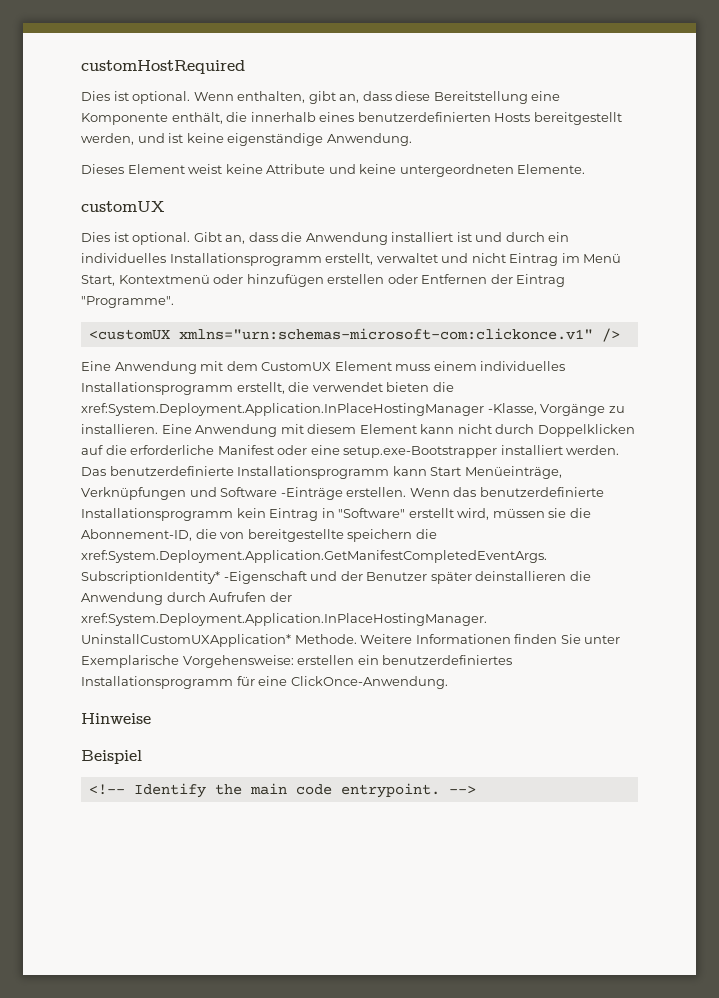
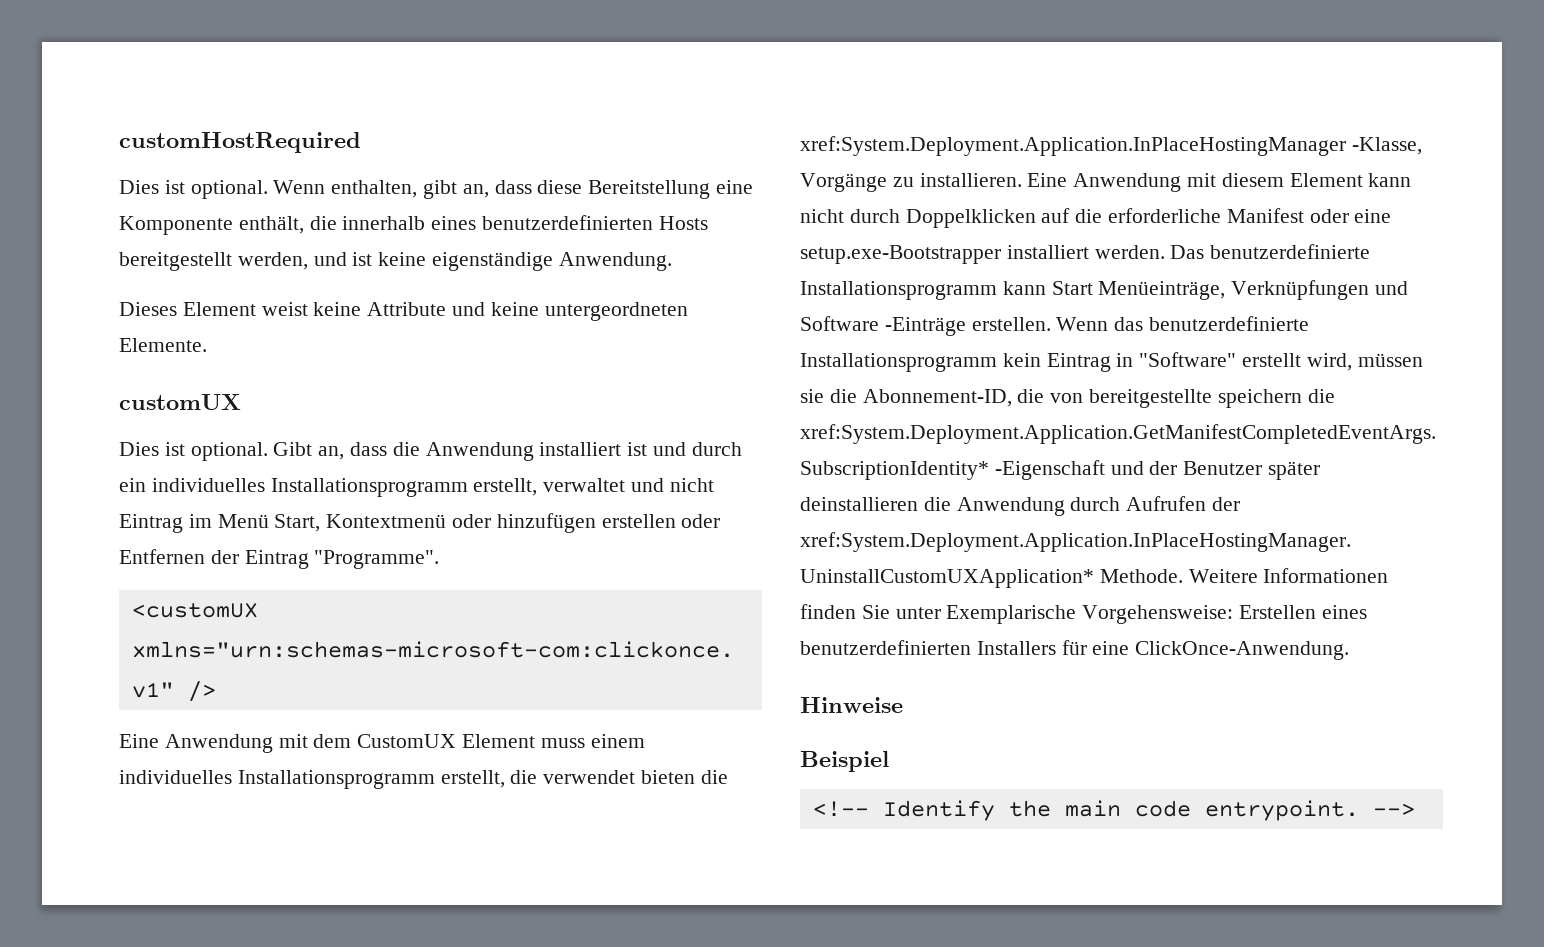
- Weitere Informationen finden Sie unter Exemplarische Vorgehensweise: erstellen ein benutzerdefiniertes Installationsprogramm für eine ClickOnce-Anwendung.
+ Weitere Informationen finden Sie unter Exemplarische Vorgehensweise: Erstellen eines benutzerdefinierten Installers für eine ClickOnce-Anwendung.

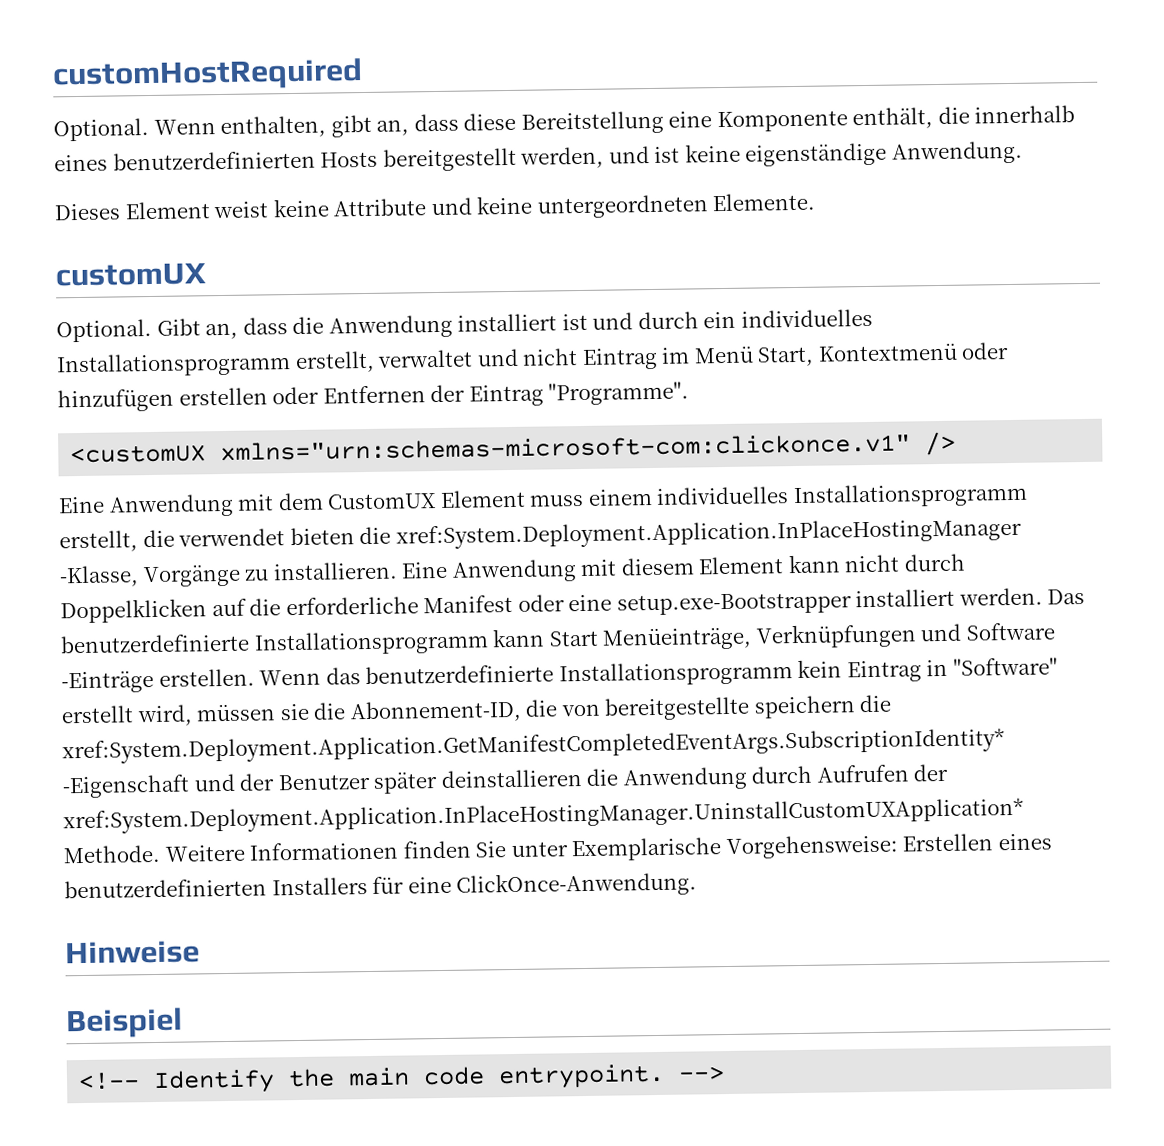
  customHostRequired
- Dies ist optional.
+ Optional.
  customUX
- Dies ist optional.
+ Optional.

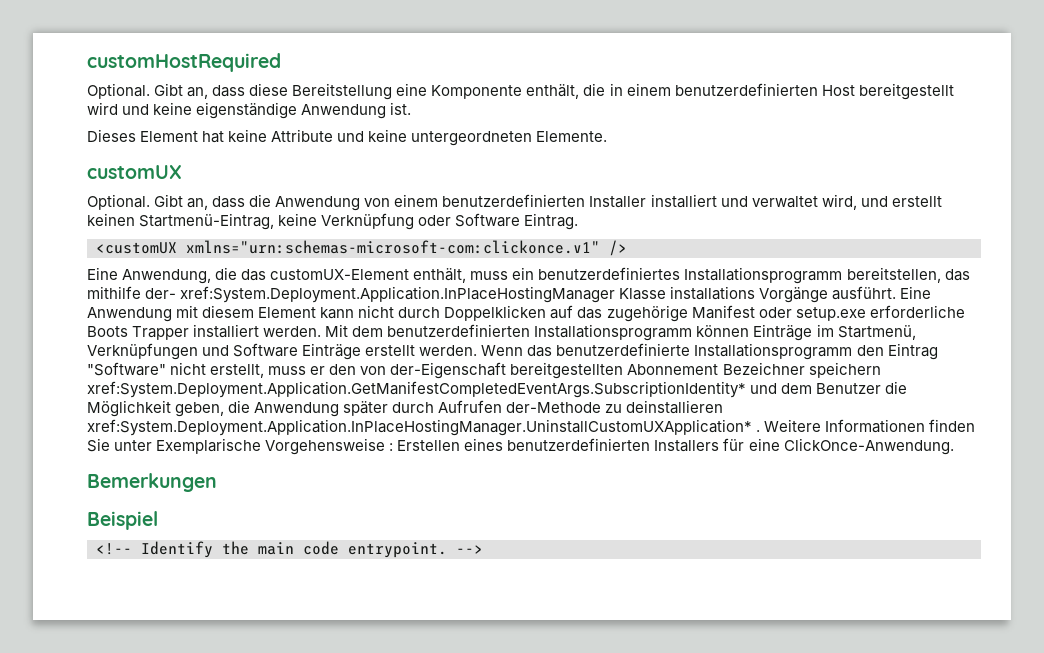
- Wenn enthalten, gibt an, dass diese Bereitstellung eine Komponente enthält, die innerhalb eines benutzerdefinierten Hosts bereitgestellt werden, und ist keine eigenständige Anwendung.
+ Gibt an, dass diese Bereitstellung eine Komponente enthält, die in einem benutzerdefinierten Host bereitgestellt wird und keine eigenständige Anwendung ist.
- Dieses Element weist keine Attribute und keine untergeordneten Elemente.
+ Dieses Element hat keine Attribute und keine untergeordneten Elemente.
- Gibt an, dass die Anwendung installiert ist und durch ein individuelles Installationsprogramm erstellt, verwaltet und nicht Eintrag im Menü Start, Kontextmenü oder hinzufügen erstellen oder Entfernen der Eintrag "Programme".
+ Gibt an, dass die Anwendung von einem benutzerdefinierten Installer installiert und verwaltet wird, und erstellt keinen Startmenü-Eintrag, keine Verknüpfung oder Software Eintrag.
  <customUX xmlns="urn:schemas-microsoft-com:clickonce.v1" />
- Eine Anwendung mit dem CustomUX Element muss einem individuelles Installationsprogramm erstellt, die verwendet bieten die xref:System.Deployment.Application.InPlaceHostingManager -Klasse, Vorgänge zu installieren.
+ Eine Anwendung, die das customUX-Element enthält, muss ein benutzerdefiniertes Installationsprogramm bereitstellen, das mithilfe der- xref:System.Deployment.Application.InPlaceHostingManager Klasse installations Vorgänge ausführt.
- Eine Anwendung mit diesem Element kann nicht durch Doppelklicken auf die erforderliche Manifest oder eine setup.exe-Bootstrapper installiert werden. Das benutzerdefinierte Installationsprogramm kann Start Menüeinträge, Verknüpfungen und Software -Einträge erstellen. Wenn das benutzerdefinierte Installationsprogramm kein Eintrag in "Software" erstellt wird, müssen sie die Abonnement-ID, die von bereitgestellte speichern die xref:System.Deployment.Application.GetManifestCompletedEventArgs.SubscriptionIdentity* -Eigenschaft und der Benutzer später deinstallieren die Anwendung durch Aufrufen der xref:System.Deployment.Application.InPlaceHostingManager.UninstallCustomUXApplication* Methode.
+ Eine Anwendung mit diesem Element kann nicht durch Doppelklicken auf das zugehörige Manifest oder setup.exe erforderliche Boots Trapper installiert werden. Mit dem benutzerdefinierten Installationsprogramm können Einträge im Startmenü, Verknüpfungen und Software Einträge erstellt werden. Wenn das benutzerdefinierte Installationsprogramm den Eintrag "Software" nicht erstellt, muss er den von der-Eigenschaft bereitgestellten Abonnement Bezeichner speichern xref:System.Deployment.Application.GetManifestCompletedEventArgs.SubscriptionIdentity* und dem Benutzer die Möglichkeit geben, die Anwendung später durch Aufrufen der-Methode zu deinstallieren xref:System.Deployment.Application.InPlaceHostingManager.UninstallCustomUXApplication* .
- Weitere Informationen finden Sie unter Exemplarische Vorgehensweise: Erstellen eines benutzerdefinierten Installers für eine ClickOnce-Anwendung.
+ Weitere Informationen finden Sie unter Exemplarische Vorgehensweise : Erstellen eines benutzerdefinierten Installers für eine ClickOnce-Anwendung.
- Hinweise
+ Bemerkungen

